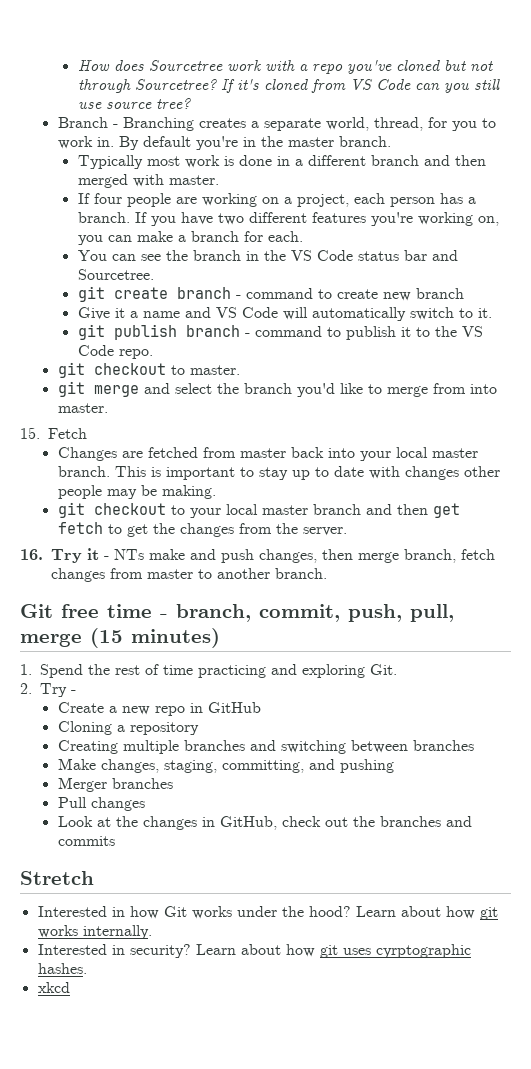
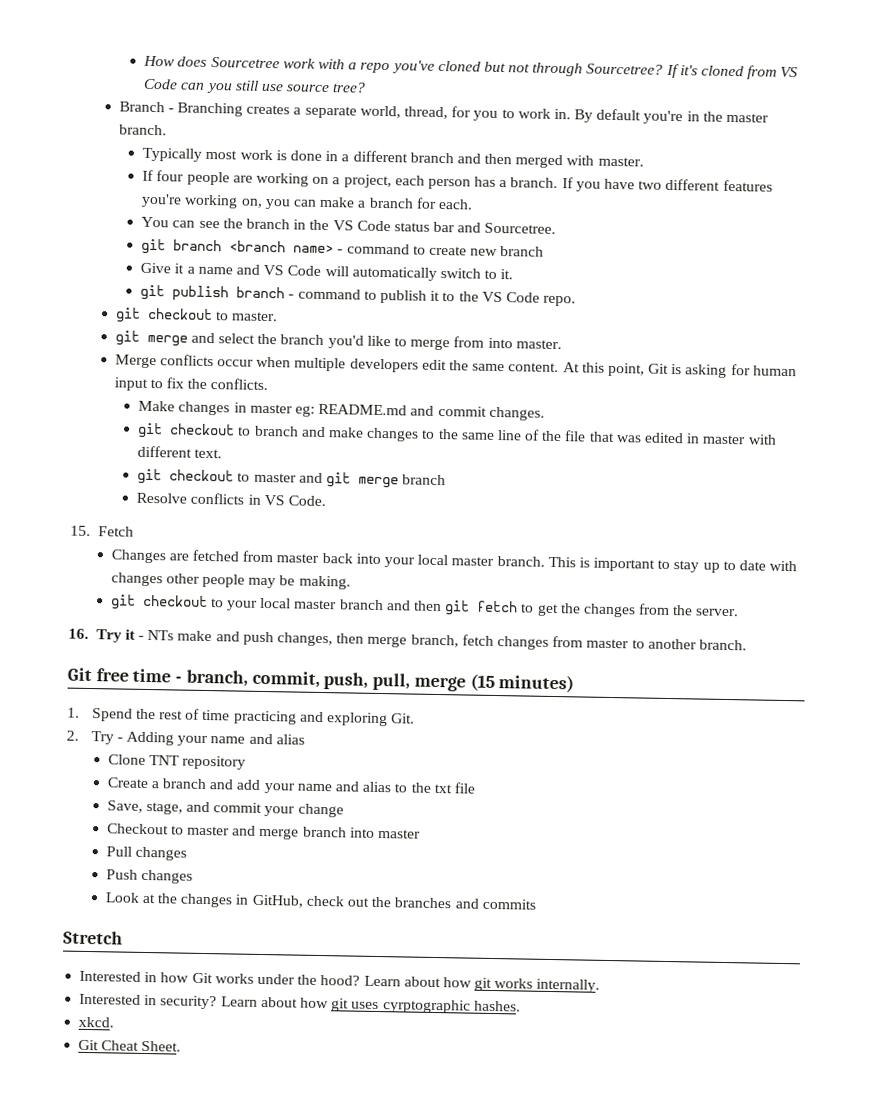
- git create branch - command to create new branch
+ git branch <branch name> - command to create new branch
+ Merge conflicts occur when multiple developers edit the same content. At this point, Git is asking for human input to fix the conflicts.
+ Make changes in master eg: README.md and commit changes.
+ git checkout to branch and make changes to the same line of the file that was edited in master with different text.
+ git checkout to master and git merge branch
+ Resolve conflicts in VS Code.
- git checkout to your local master branch and then get fetch to get the changes from the server.
+ git checkout to your local master branch and then git fetch to get the changes from the server.
- 2. Try -
- Create a new repo in GitHub
- Cloning a repository
- Creating multiple branches and switching between branches
- Make changes, staging, committing, and pushing
- Merger branches
+ 2. Try - Adding your name and alias
+ Clone TNT repository
+ Create a branch and add your name and alias to the txt file
+ Save, stage, and commit your change
+ Checkout to master and merge branch into master
+ Push changes
- xkcd
+ xkcd.
+ Git Cheat Sheet.

